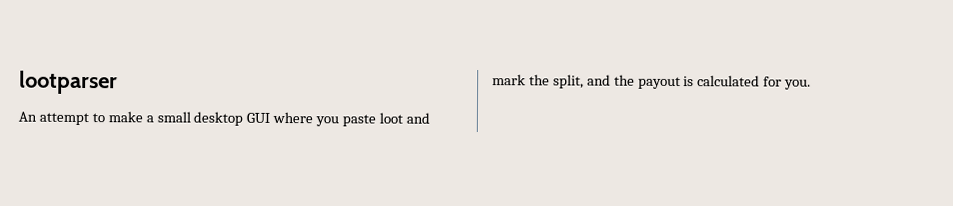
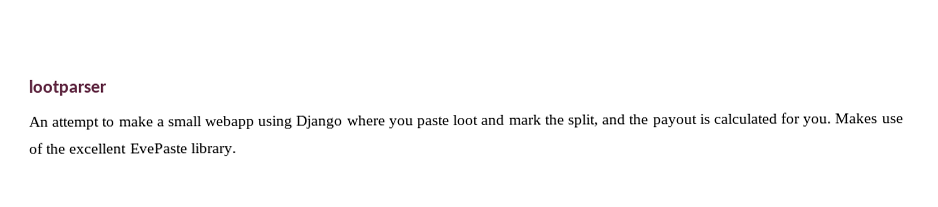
- An attempt to make a small desktop GUI where you paste loot and mark the split, and the payout is calculated for you.
+ An attempt to make a small webapp using Django where you paste loot and mark the split, and the payout is calculated for you.
+ Makes use of the excellent EvePaste library.

